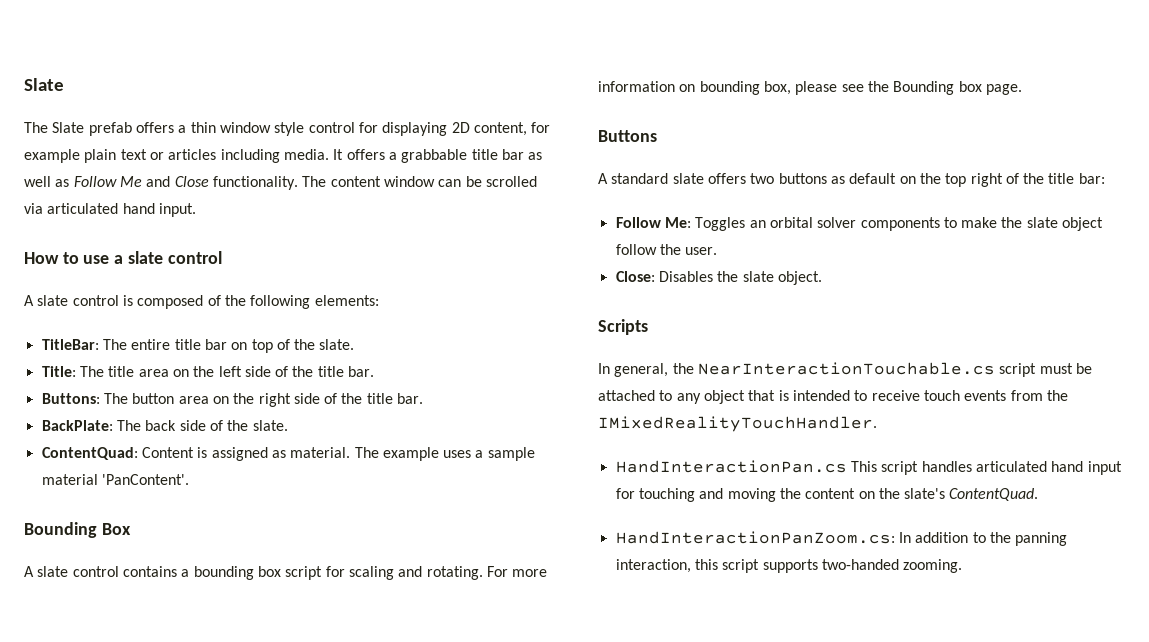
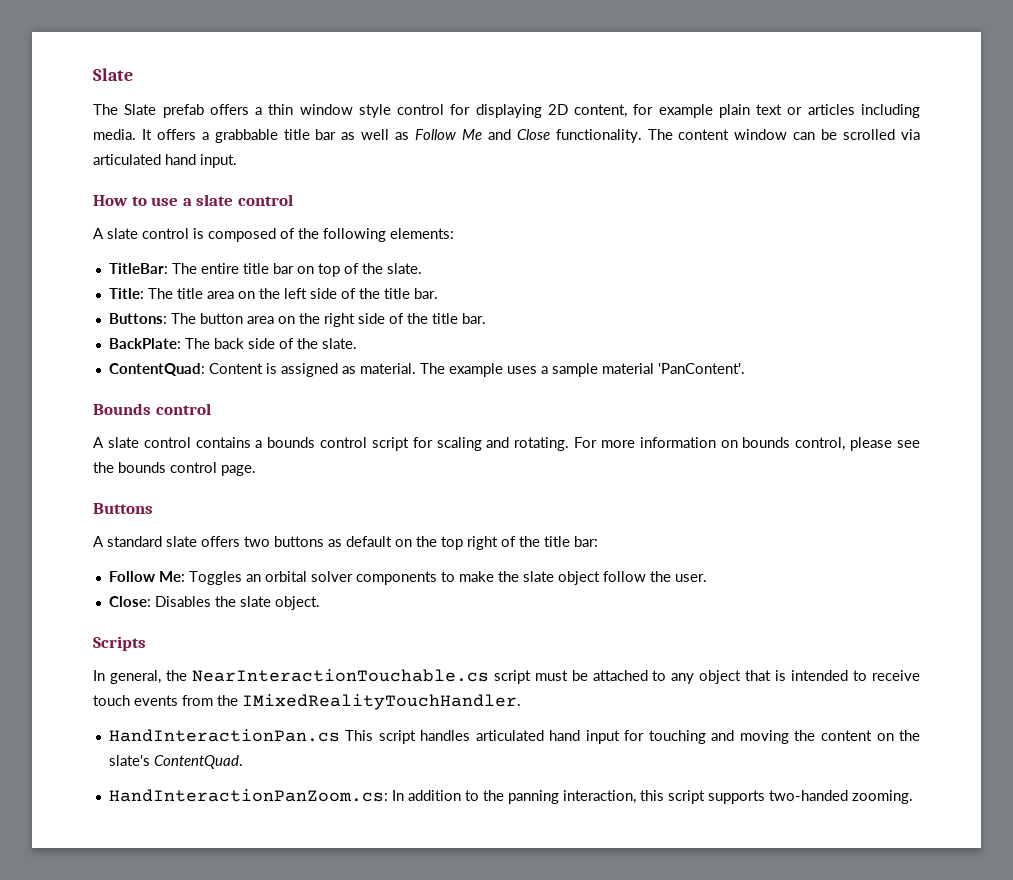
- Bounding Box
+ Bounds control
- A slate control contains a bounding box script for scaling and rotating.
+ A slate control contains a bounds control script for scaling and rotating.
- For more information on bounding box, please see the Bounding box page.
+ For more information on bounds control, please see the bounds control page.

